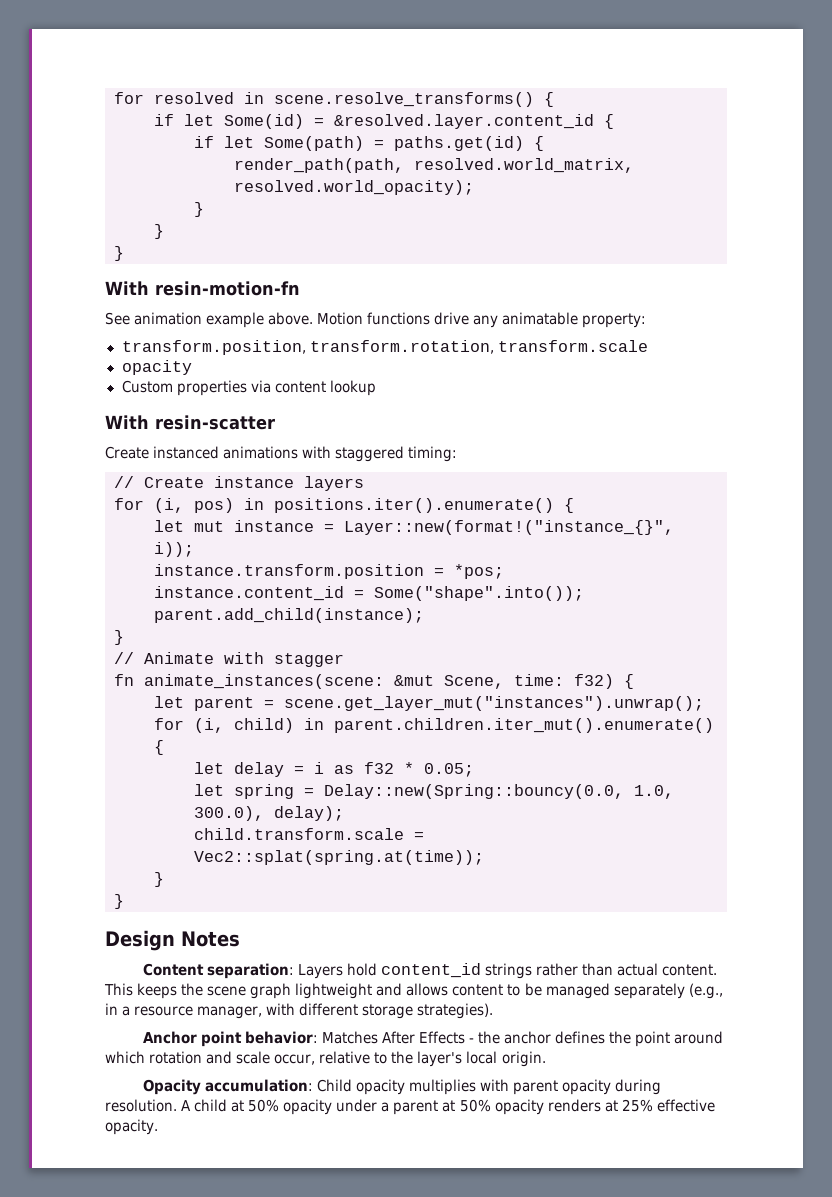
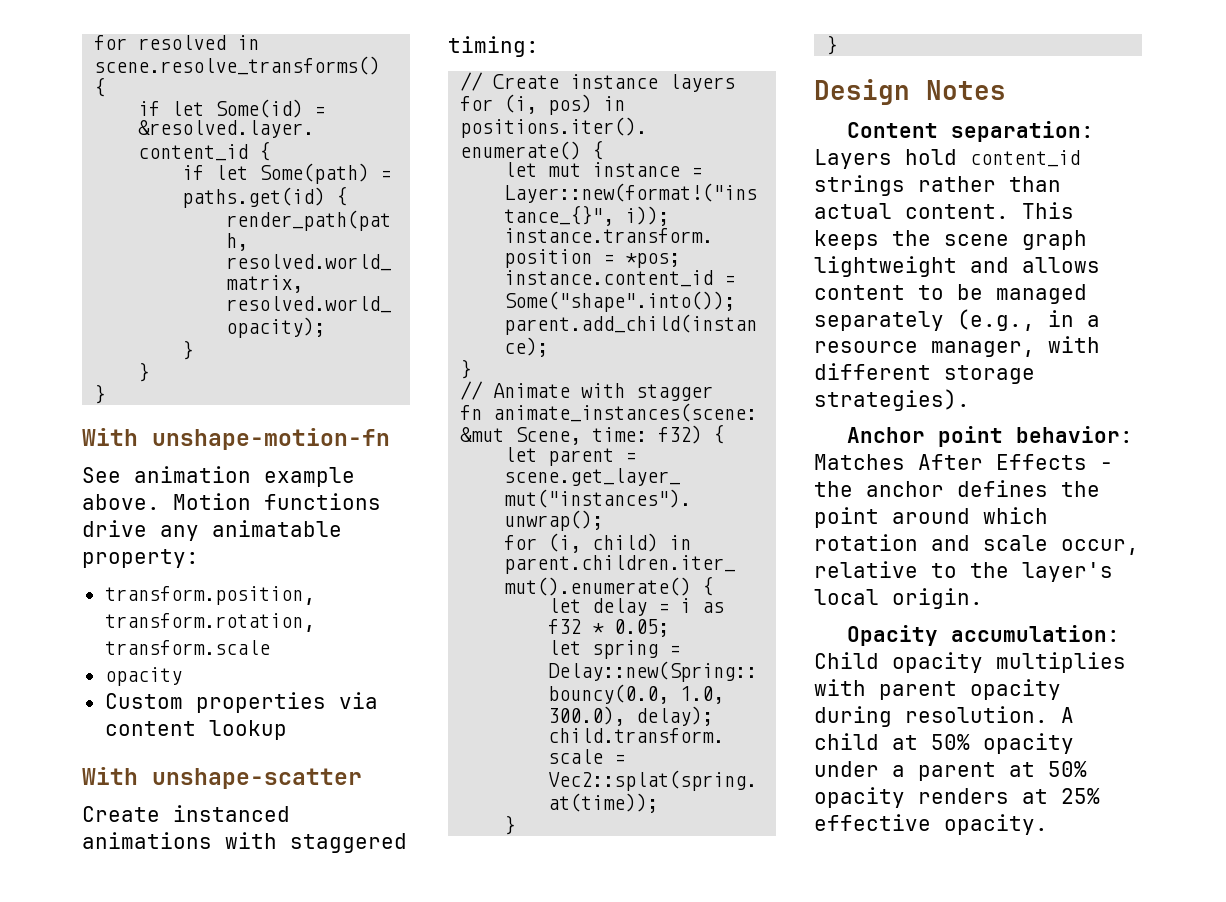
- With resin-motion-fn
+ With unshape-motion-fn
- With resin-scatter
+ With unshape-scatter

